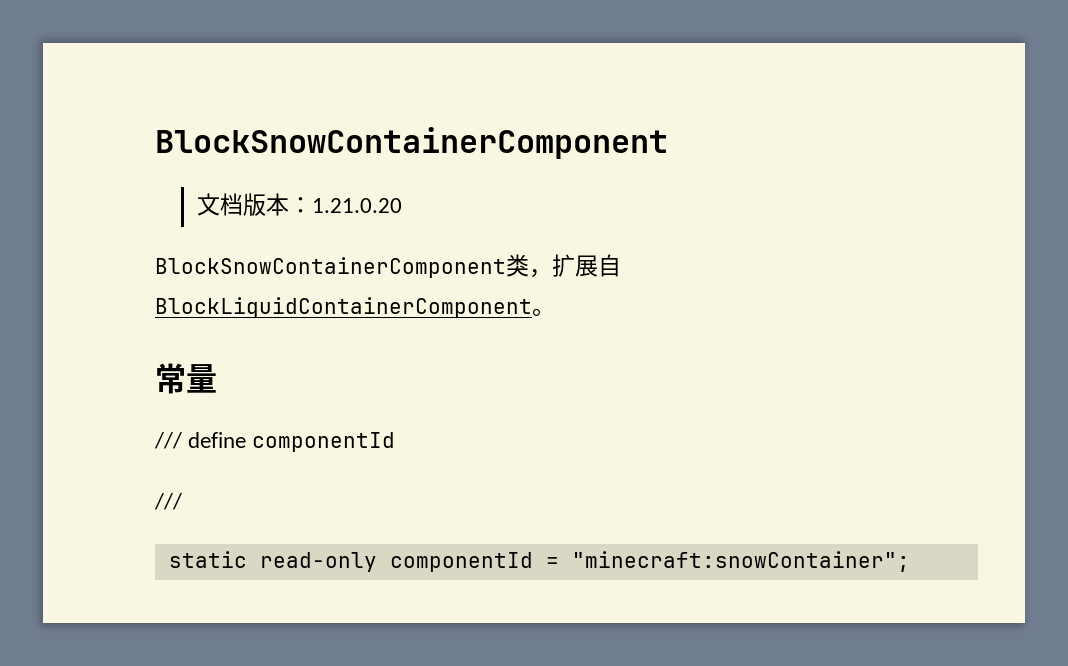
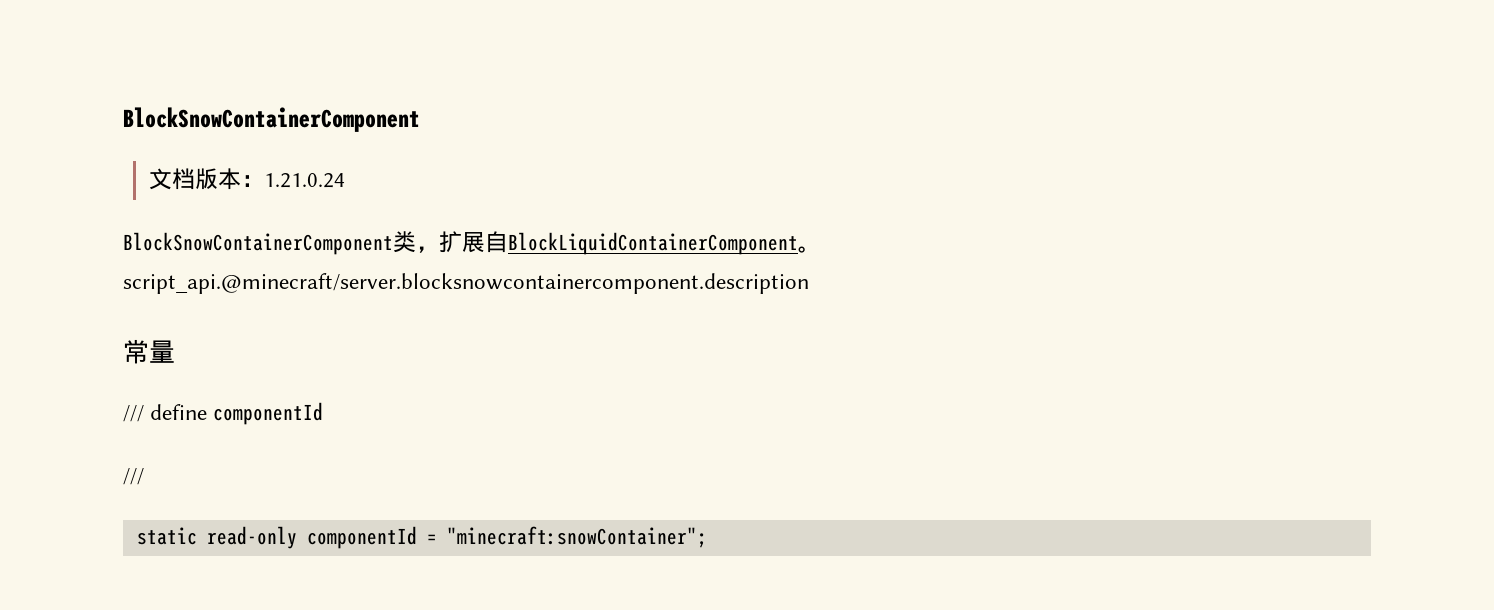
- 文档版本：1.21.0.20
+ 文档版本：1.21.0.24
- BlockSnowContainerComponent类，扩展自BlockLiquidContainerComponent。
+ BlockSnowContainerComponent类，扩展自BlockLiquidContainerComponent。script_api.@minecraft/server.blocksnowcontainercomponent.description

